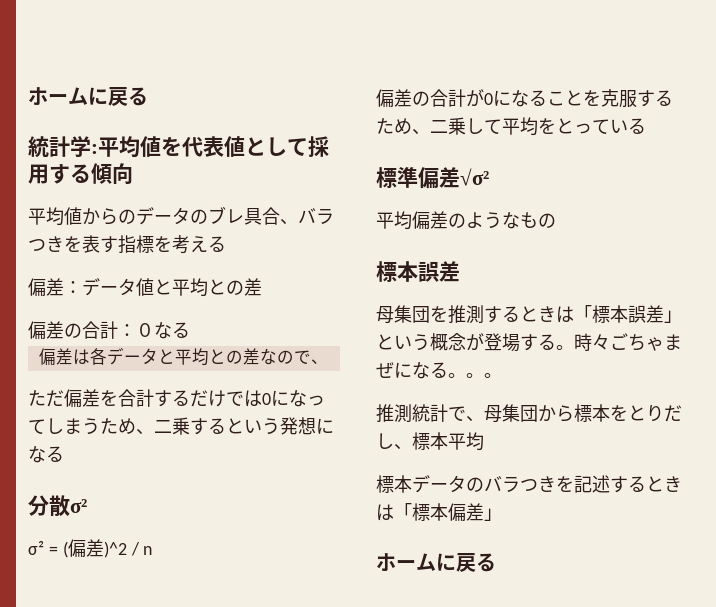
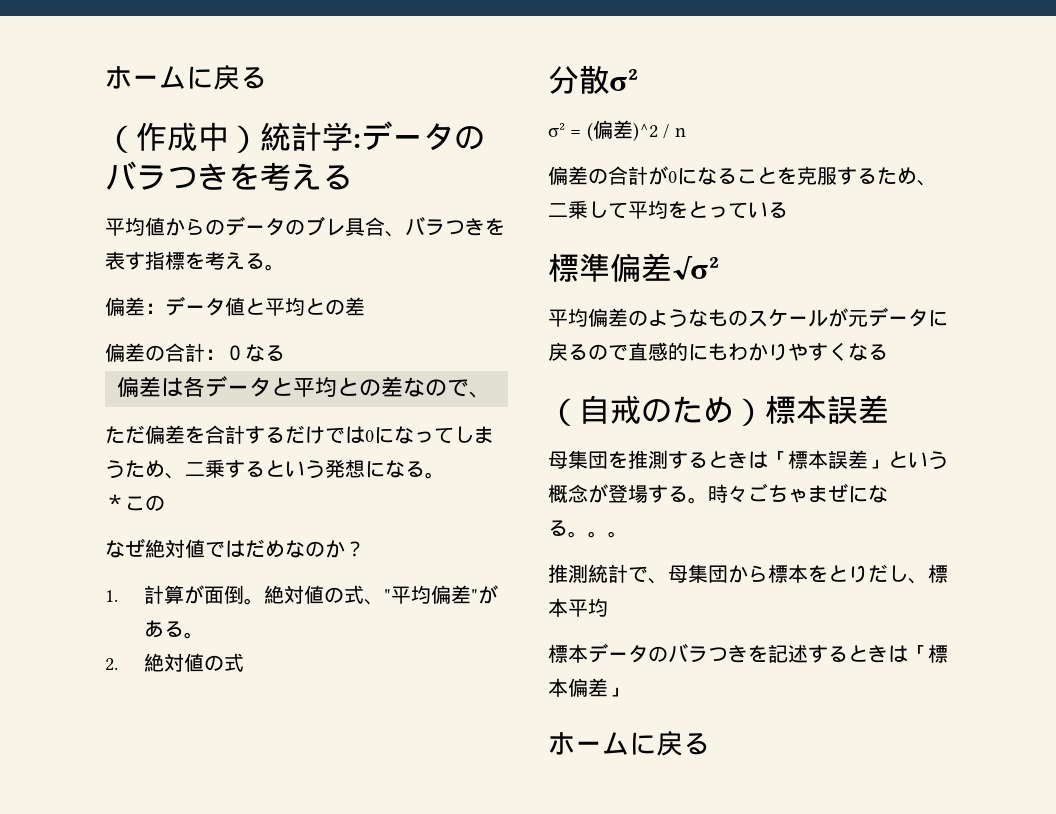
- 統計学:平均値を代表値として採用する傾向
+ （作成中）統計学:データのバラつきを考える
- 平均値からのデータのブレ具合、バラつきを表す指標を考える
+ 平均値からのデータのブレ具合、バラつきを表す指標を考える。
- ただ偏差を合計するだけでは0になってしまうため、二乗するという発想になる
+ ただ偏差を合計するだけでは0になってしまうため、二乗するという発想になる。
+ ＊この
+ なぜ絶対値ではだめなのか？
+ 1.計算が面倒。絶対値の式、"平均偏差"がある。
+ 2.絶対値の式
- 平均偏差のようなもの
- 標本誤差
+ 平均偏差のようなものスケールが元データに戻るので直感的にもわかりやすくなる
+ （自戒のため）標本誤差

